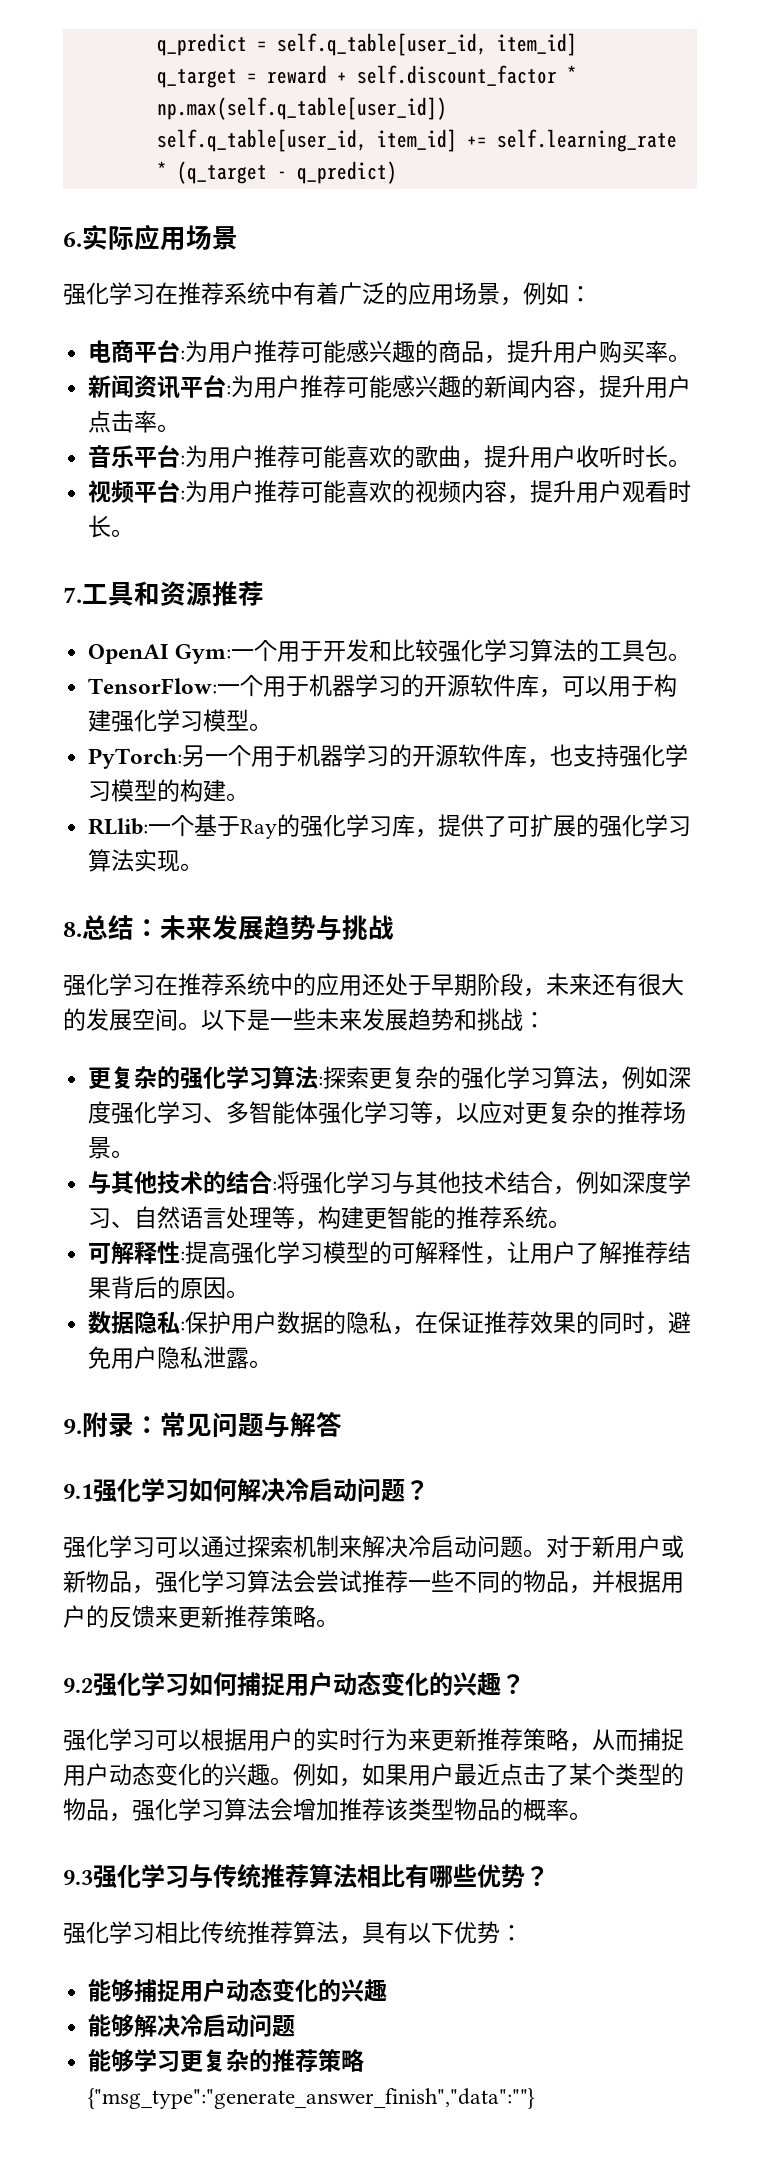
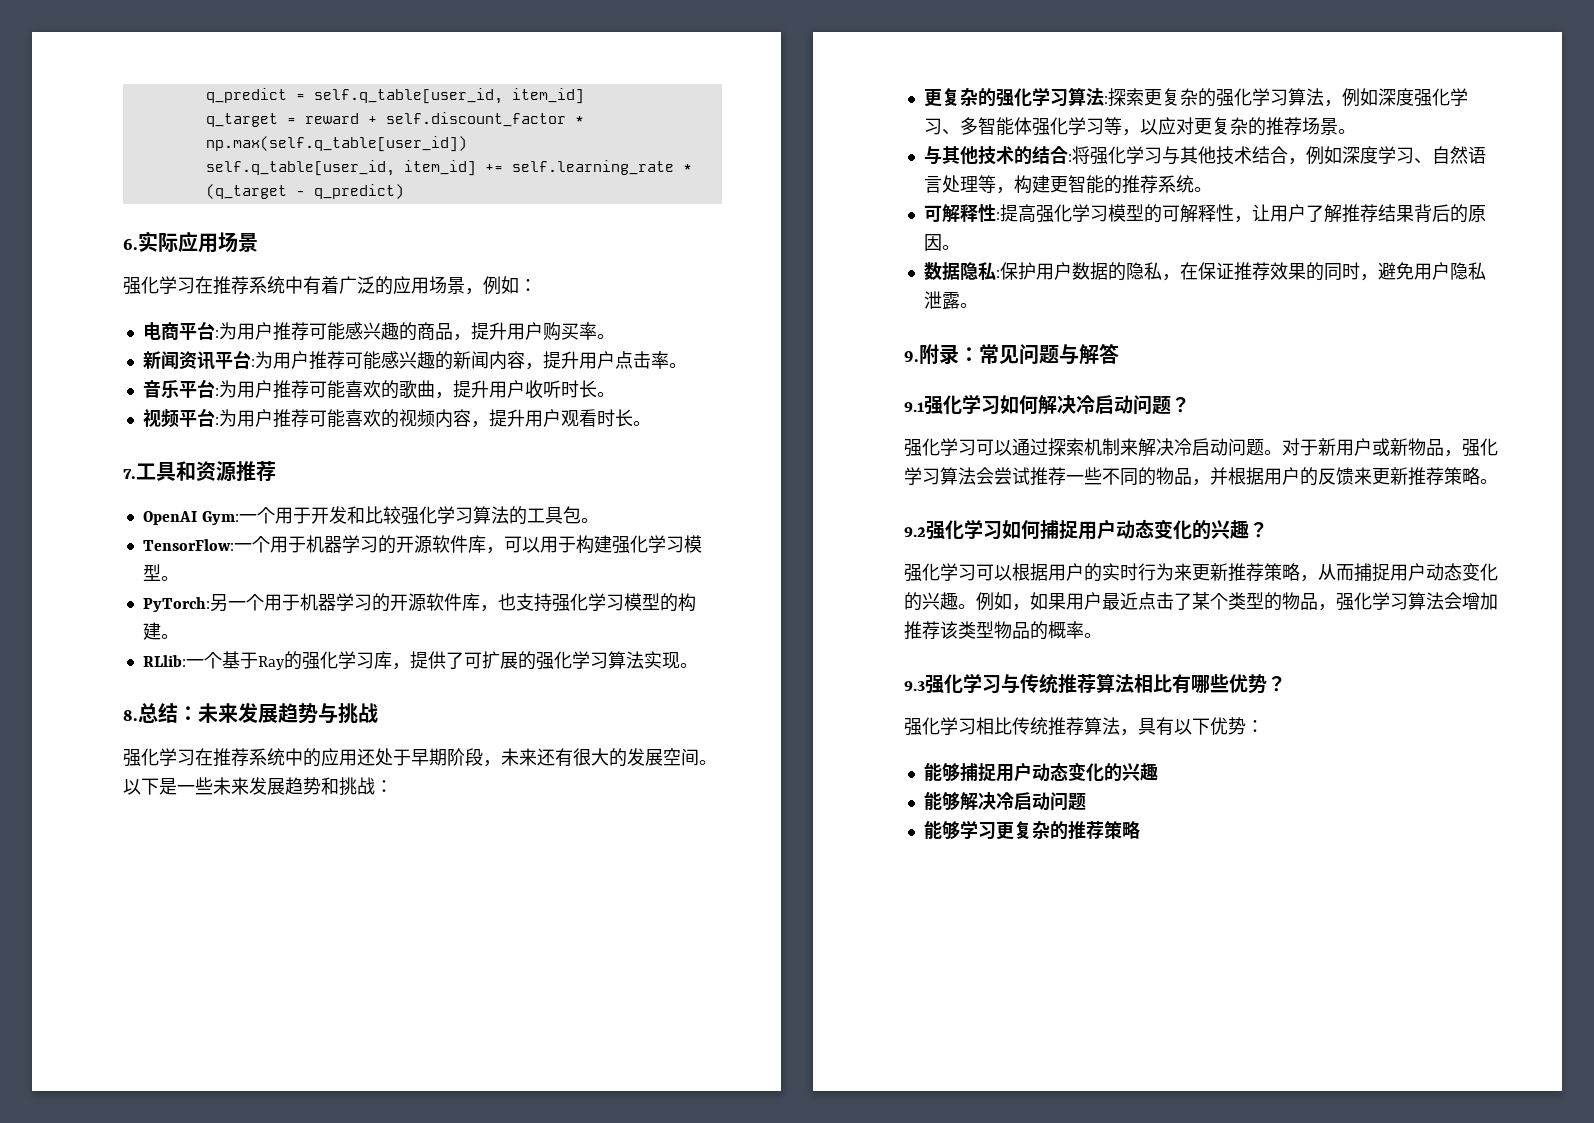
- 能够学习更复杂的推荐策略{"msg_type":"generate_answer_finish","data":""}
+ 能够学习更复杂的推荐策略

